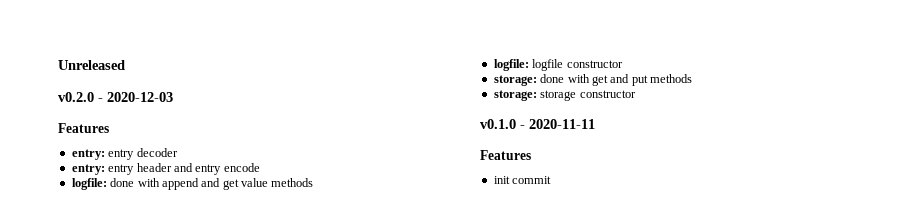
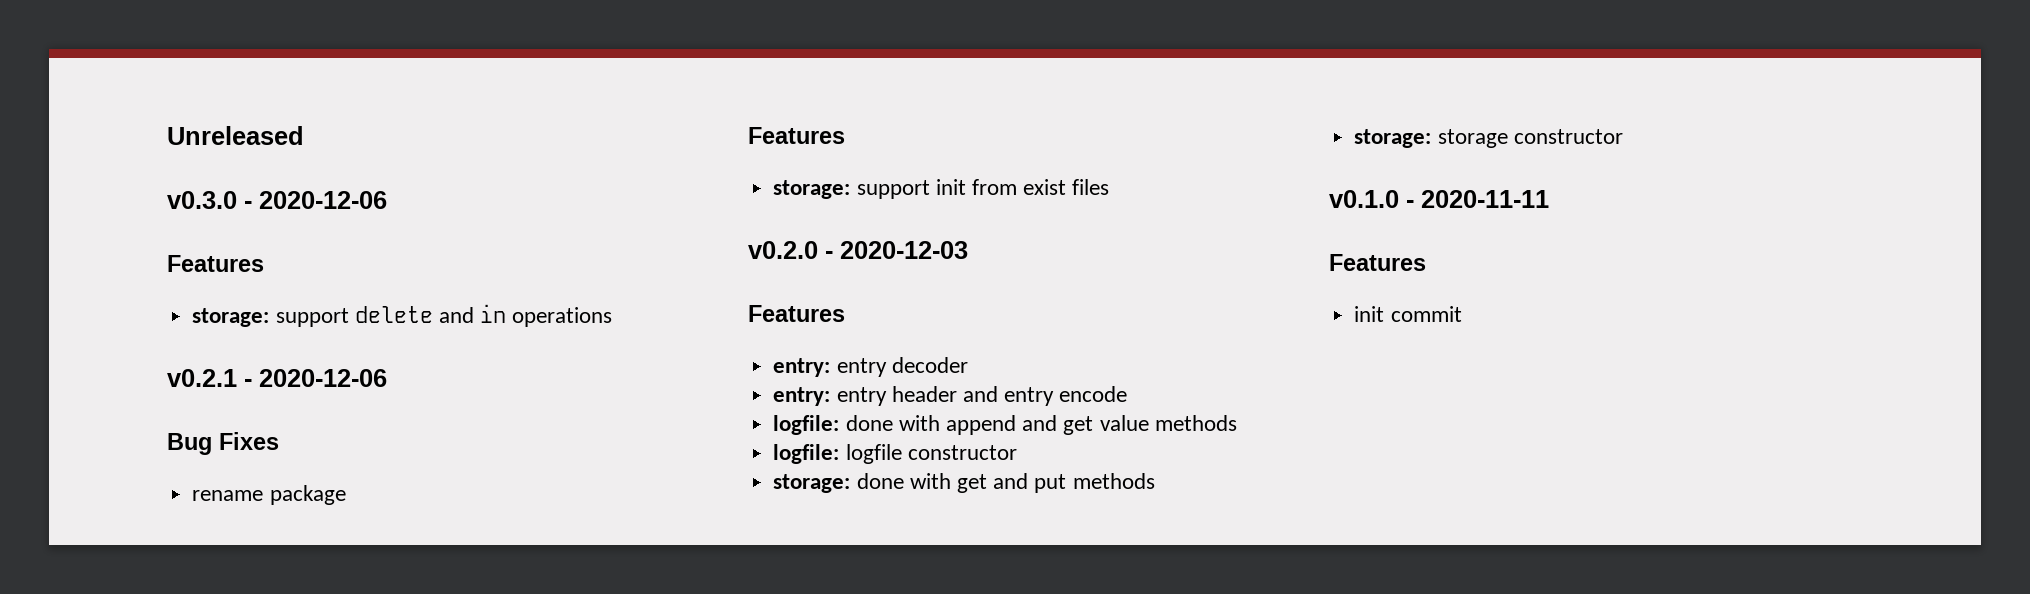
+ v0.3.0 - 2020-12-06
+ Features
+ storage: support delete and in operations
+ v0.2.1 - 2020-12-06
+ Bug Fixes
+ rename package
+ Features
+ storage: support init from exist files

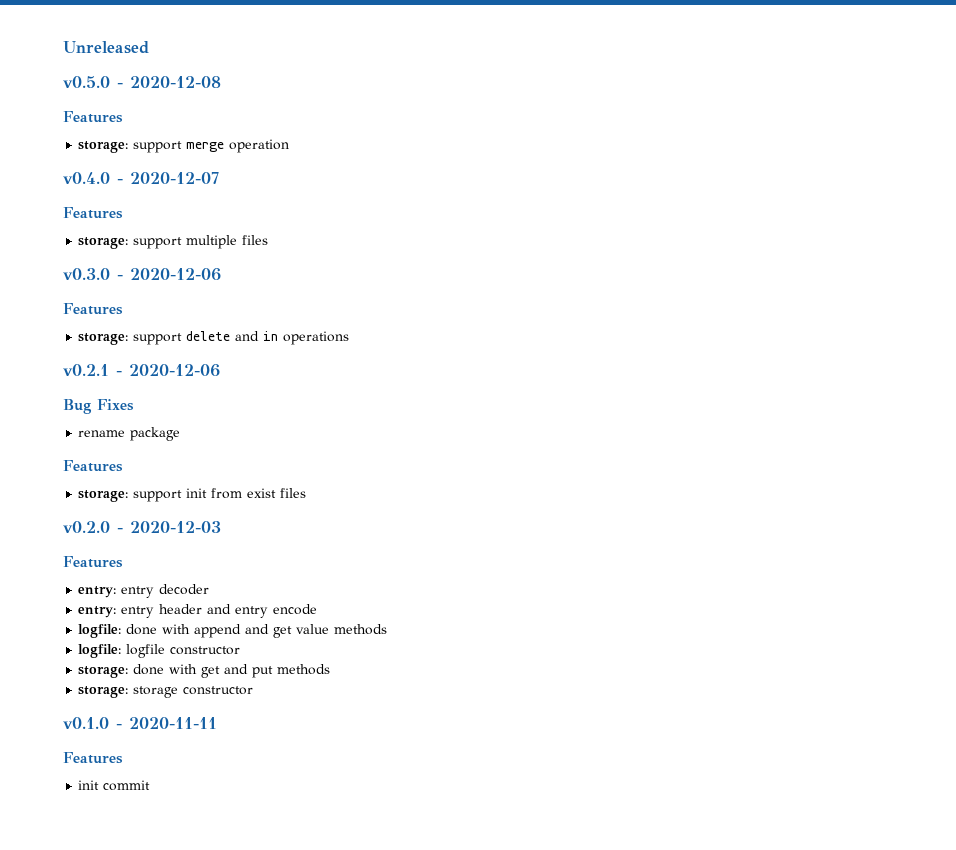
+ v0.5.0 - 2020-12-08
+ Features
+ storage: support merge operation
+ v0.4.0 - 2020-12-07
+ Features
+ storage: support multiple files

